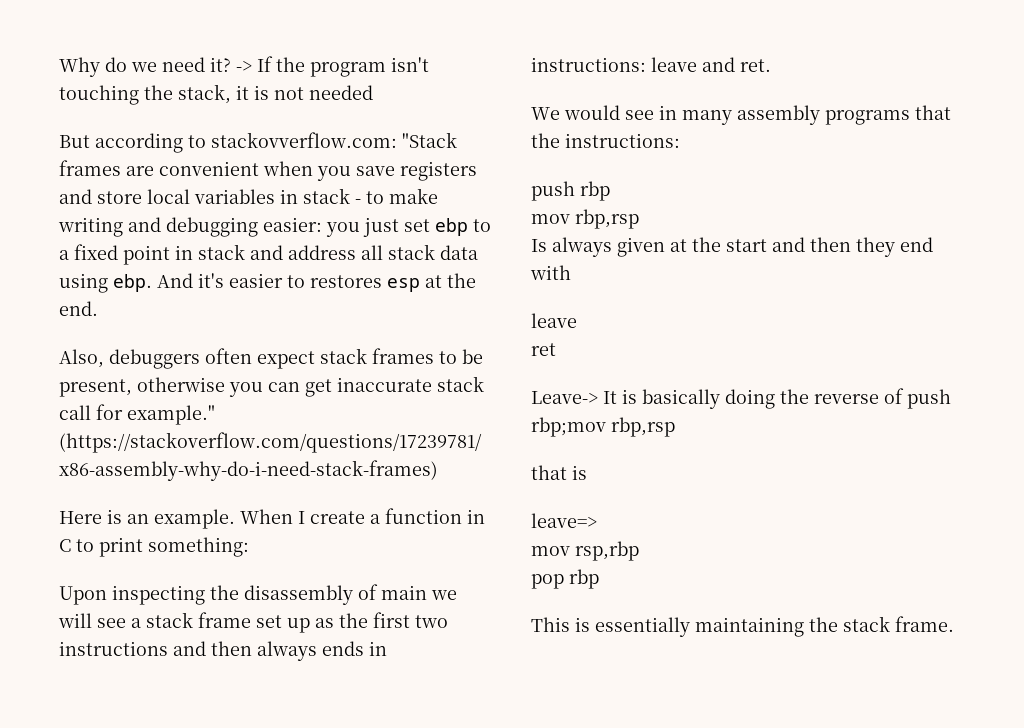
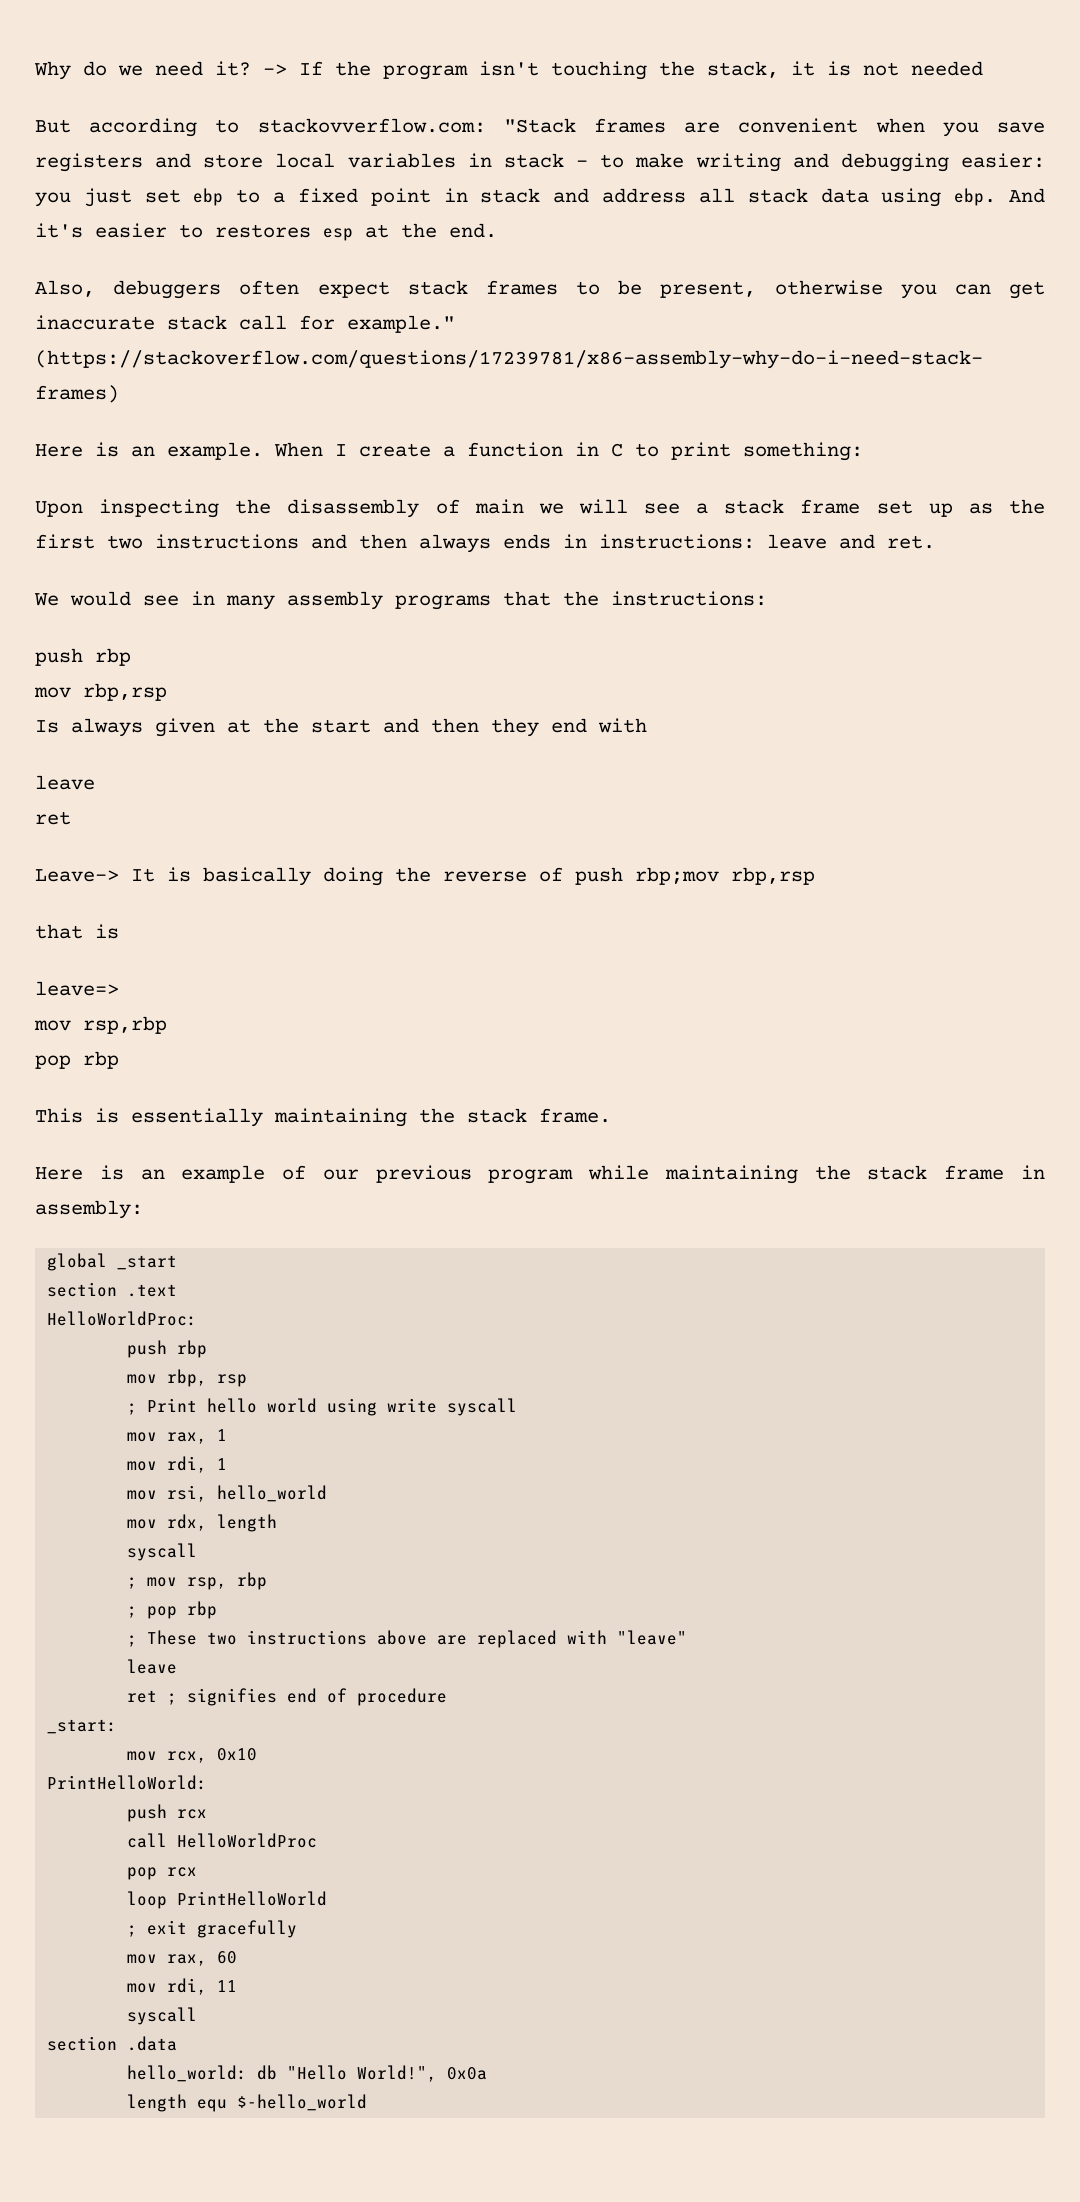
+ Here is an example of our previous program while maintaining the stack frame in assembly:
+ global _start
+ section .text
+ HelloWorldProc:
+ push rbp
+ mov rbp, rsp
+ ; Print hello world using write syscall
+ mov rax, 1
+ mov rdi, 1
+ mov rsi, hello_world
+ mov rdx, length
+ syscall
+ ; mov rsp, rbp
+ ; pop rbp
+ ; These two instructions above are replaced with "leave"
+ leave
+ ret ; signifies end of procedure
+ _start:
+ mov rcx, 0x10
+ PrintHelloWorld:
+ push rcx
+ call HelloWorldProc
+ pop rcx
+ loop PrintHelloWorld
+ ; exit gracefully
+ mov rax, 60
+ mov rdi, 11
+ syscall
+ section .data
+ hello_world: db "Hello World!", 0x0a
+ length equ $-hello_world

